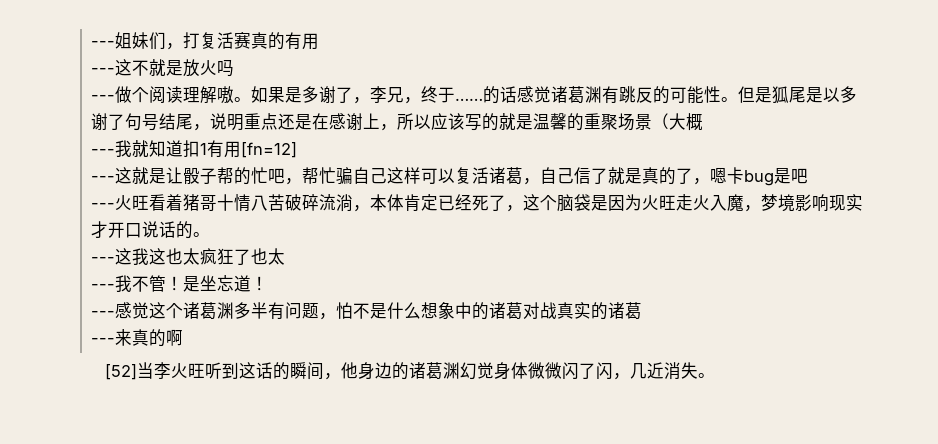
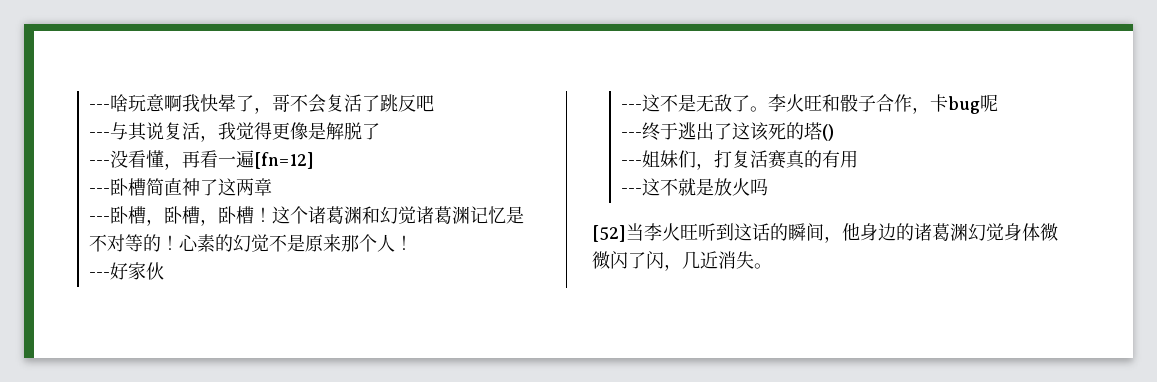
+ ---啥玩意啊我快晕了，哥不会复活了跳反吧
+ ---与其说复活，我觉得更像是解脱了
+ ---没看懂，再看一遍[fn=12]
+ ---卧槽简直神了这两章
+ ---卧槽，卧槽，卧槽！这个诸葛渊和幻觉诸葛渊记忆是不对等的！心素的幻觉不是原来那个人！
+ ---好家伙
+ ---这不是无敌了。李火旺和骰子合作，卡bug呢
+ ---终于逃出了这该死的塔()
- ---做个阅读理解嗷。如果是多谢了，李兄，终于……的话感觉诸葛渊有跳反的可能性。但是狐尾是以多谢了句号结尾，说明重点还是在感谢上，所以应该写的就是温馨的重聚场景（大概
- ---我就知道扣1有用[fn=12]
- ---这就是让骰子帮的忙吧，帮忙骗自己这样可以复活诸葛，自己信了就是真的了，嗯卡bug是吧
- ---火旺看着猪哥十情八苦破碎流淌，本体肯定已经死了，这个脑袋是因为火旺走火入魔，梦境影响现实才开口说话的。
- ---这我这也太疯狂了也太
- ---我不管！是坐忘道！
- ---感觉这个诸葛渊多半有问题，怕不是什么想象中的诸葛对战真实的诸葛
- ---来真的啊

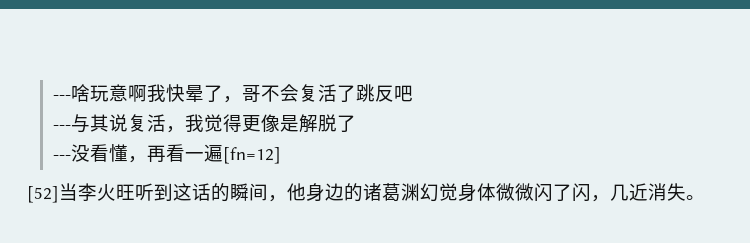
- ---卧槽简直神了这两章
- ---卧槽，卧槽，卧槽！这个诸葛渊和幻觉诸葛渊记忆是不对等的！心素的幻觉不是原来那个人！
- ---好家伙
- ---这不是无敌了。李火旺和骰子合作，卡bug呢
- ---终于逃出了这该死的塔()
- ---姐妹们，打复活赛真的有用
- ---这不就是放火吗

